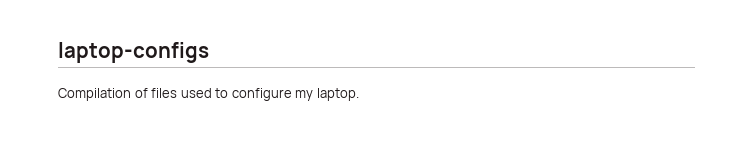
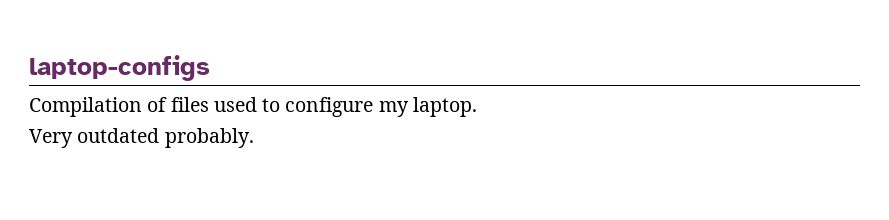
+ Very outdated probably.

